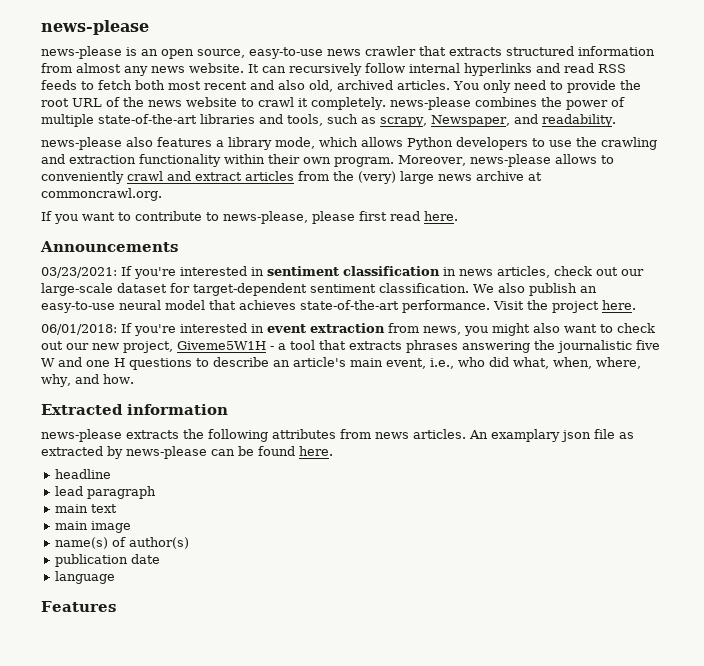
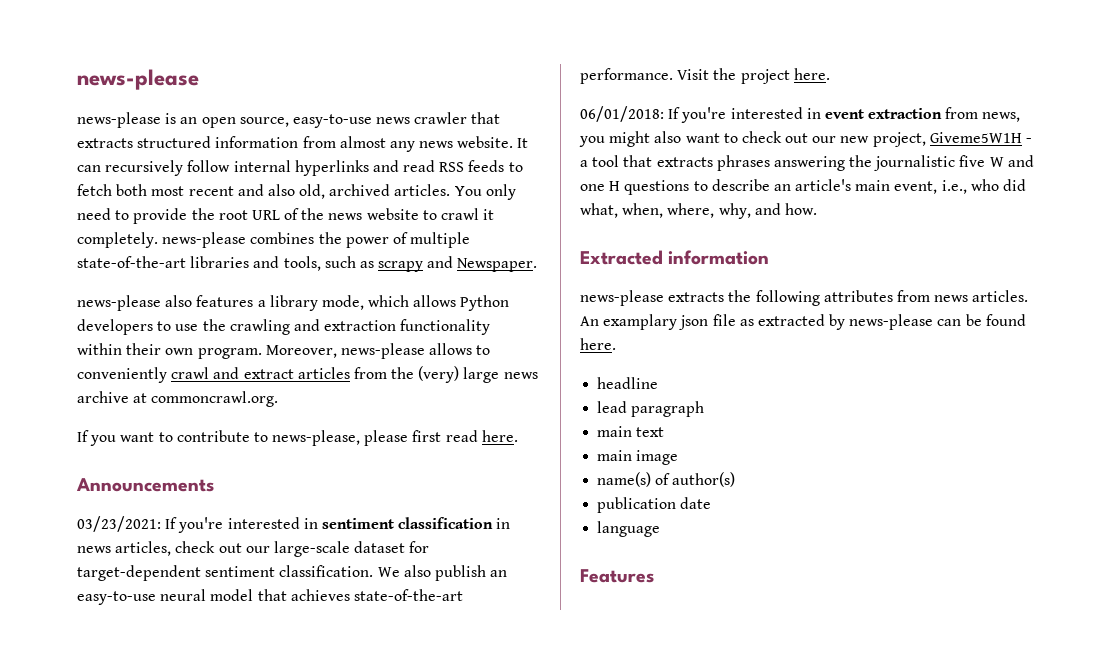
- You only need to provide the root URL of the news website to crawl it completely. news-please combines the power of multiple state-of-the-art libraries and tools, such as scrapy, Newspaper, and readability.
+ You only need to provide the root URL of the news website to crawl it completely. news-please combines the power of multiple state-of-the-art libraries and tools, such as scrapy and Newspaper.

